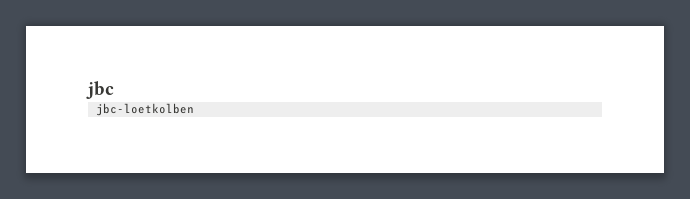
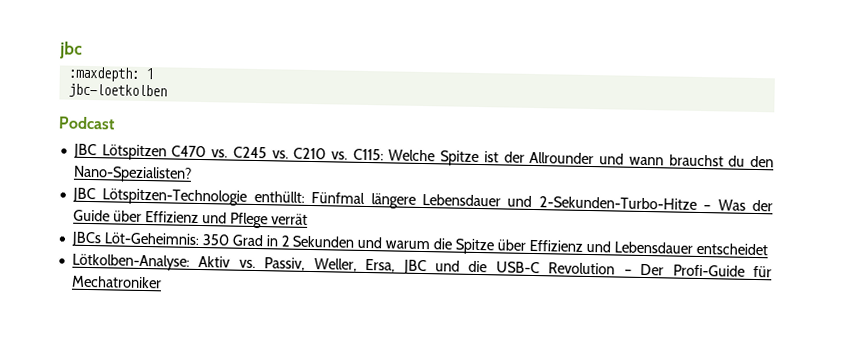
+ :maxdepth: 1
+ Podcast
+ JBC Lötspitzen C470 vs. C245 vs. C210 vs. C115: Welche Spitze ist der Allrounder und wann brauchst du den Nano-Spezialisten?
+ JBC Lötspitzen-Technologie enthüllt: Fünfmal längere Lebensdauer und 2-Sekunden-Turbo-Hitze – Was der Guide über Effizienz und Pflege verrät
+ JBCs Löt-Geheimnis: 350 Grad in 2 Sekunden und warum die Spitze über Effizienz und Lebensdauer entscheidet
+ Lötkolben-Analyse: Aktiv vs. Passiv, Weller, Ersa, JBC und die USB-C Revolution – Der Profi-Guide für Mechatroniker

